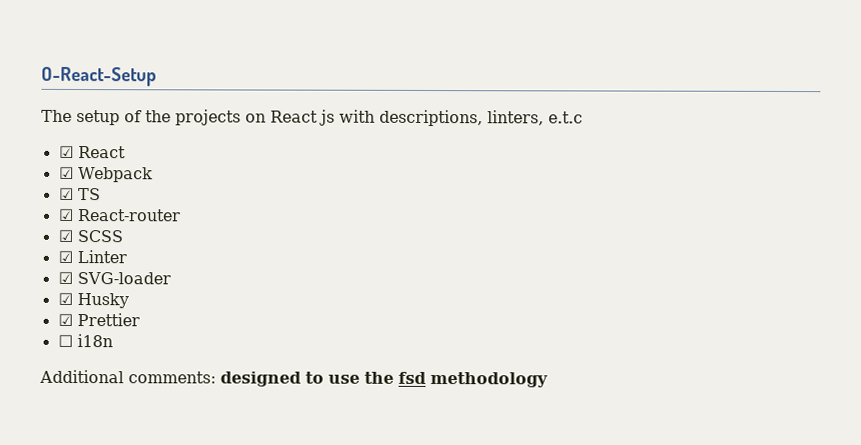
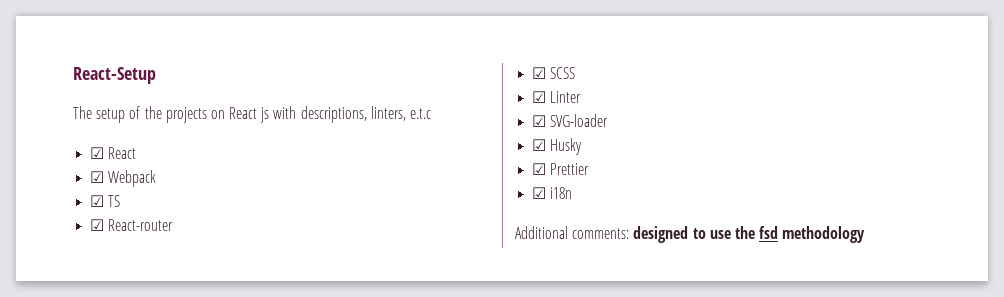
- O-React-Setup
+ React-Setup
- ☐ i18n
+ ☑ i18n

